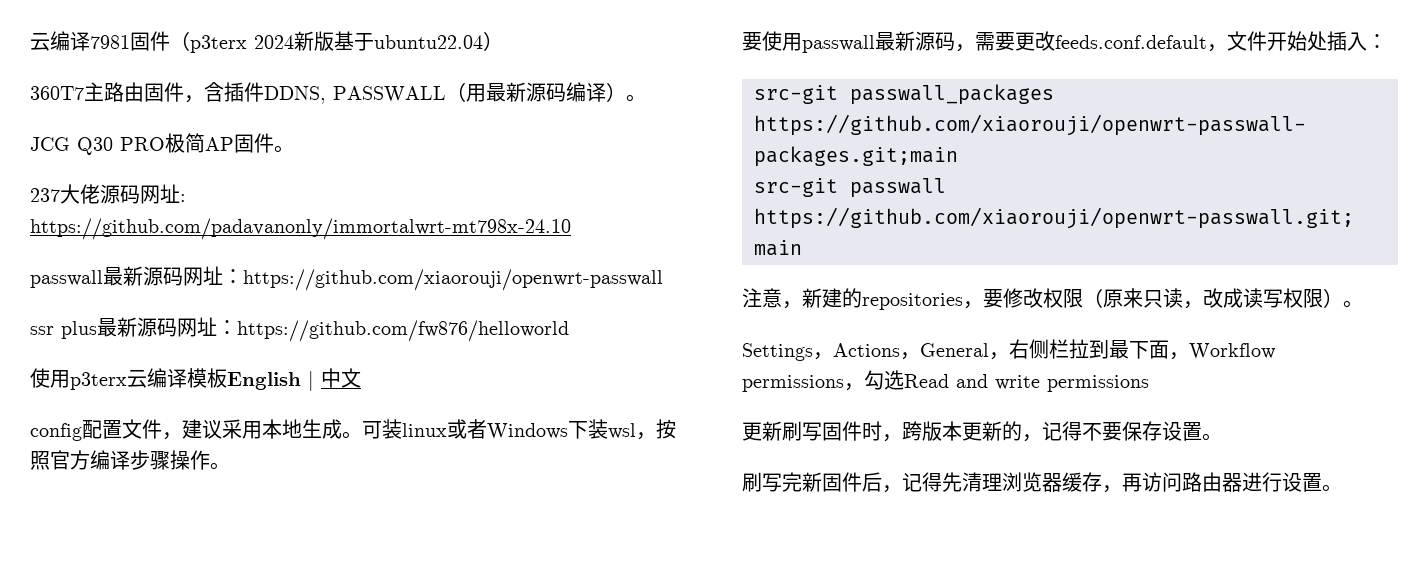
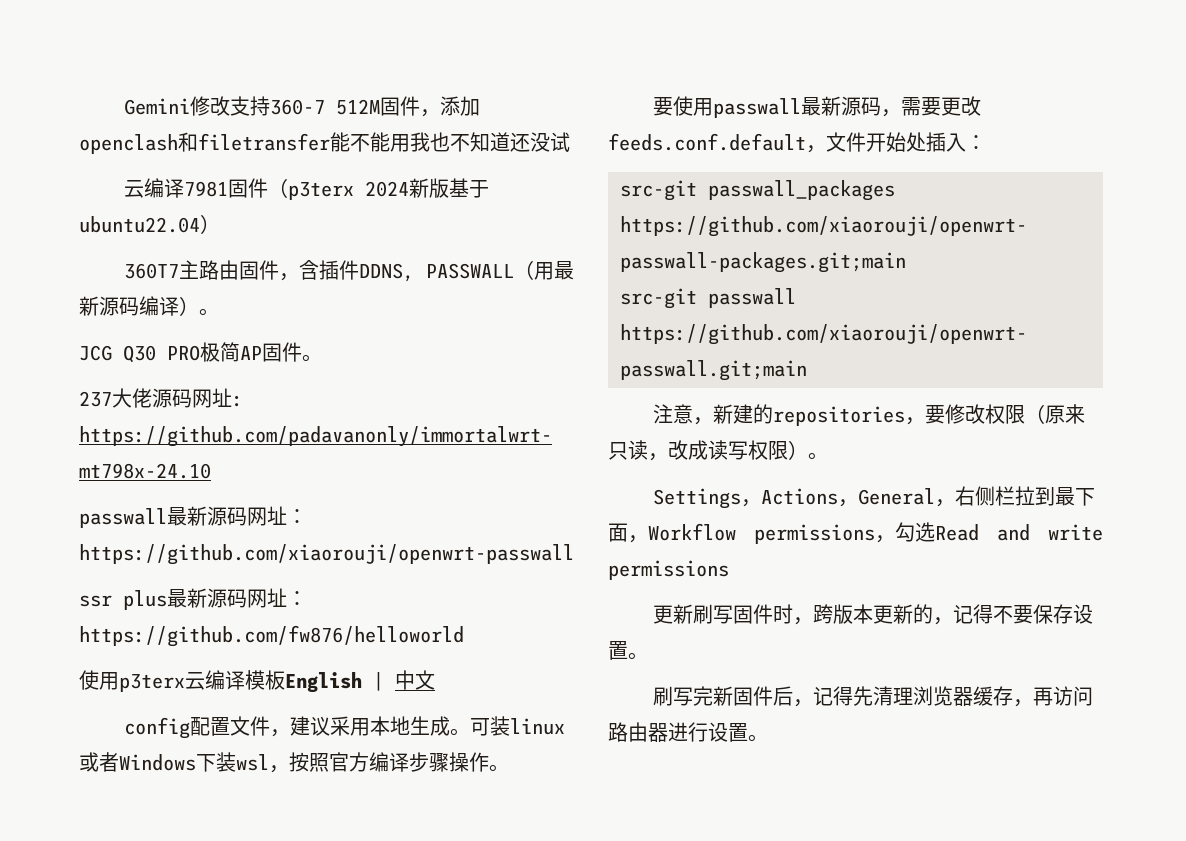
+ Gemini修改支持360-7 512M固件，添加openclash和filetransfer能不能用我也不知道还没试

